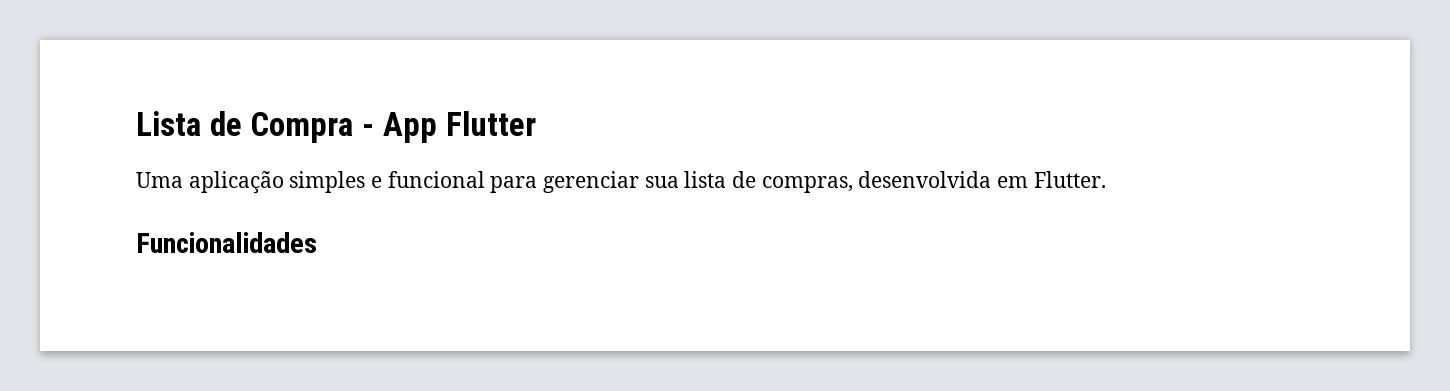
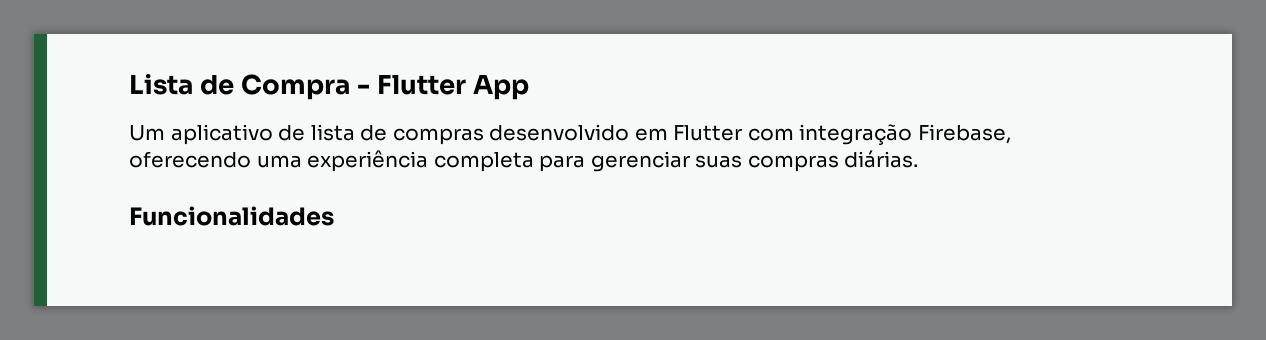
- Lista de Compra - App Flutter
- Uma aplicação simples e funcional para gerenciar sua lista de compras, desenvolvida em Flutter.
+ Lista de Compra - Flutter App
+ Um aplicativo de lista de compras desenvolvido em Flutter com integração Firebase, oferecendo uma experiência completa para gerenciar suas compras diárias.

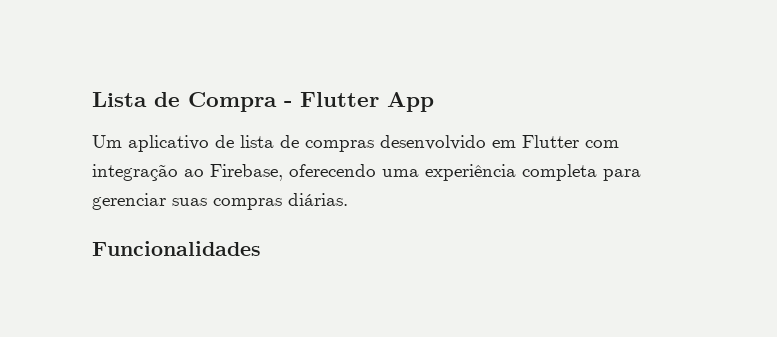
- Um aplicativo de lista de compras desenvolvido em Flutter com integração Firebase, oferecendo uma experiência completa para gerenciar suas compras diárias.
+ Um aplicativo de lista de compras desenvolvido em Flutter com integração ao Firebase, oferecendo uma experiência completa para gerenciar suas compras diárias.

